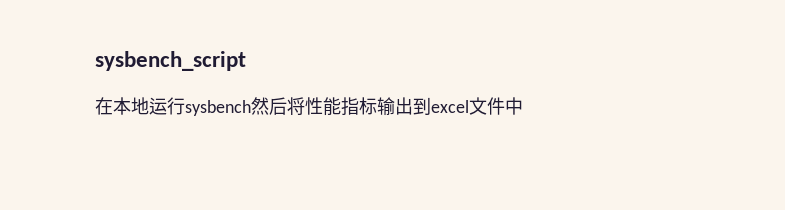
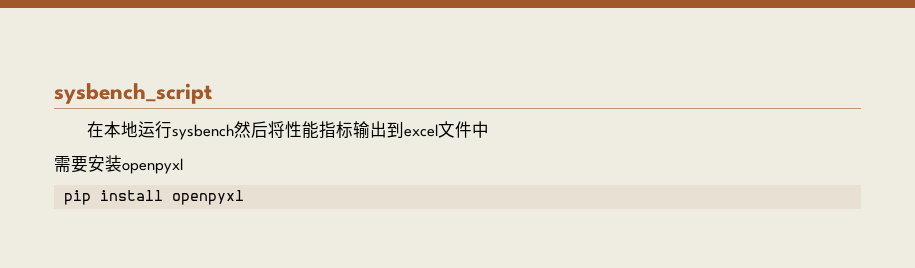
+ 需要安装openpyxl
+ pip install openpyxl

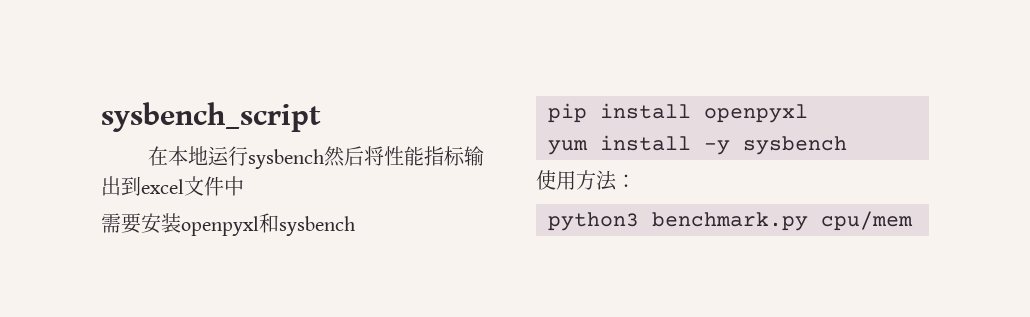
- 需要安装openpyxl
+ 需要安装openpyxl和sysbench
+ yum install -y sysbench
+ 使用方法：
+ python3 benchmark.py cpu/mem

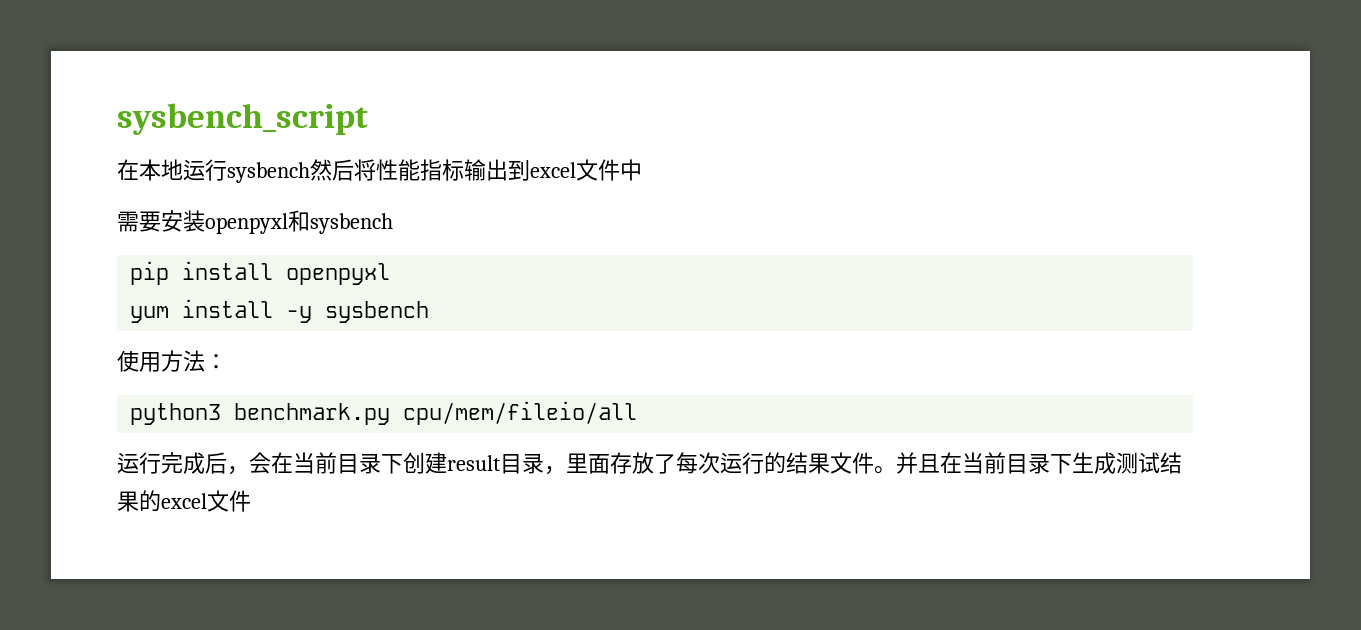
- python3 benchmark.py cpu/mem
+ python3 benchmark.py cpu/mem/fileio/all
+ 运行完成后，会在当前目录下创建result目录，里面存放了每次运行的结果文件。并且在当前目录下生成测试结果的excel文件

